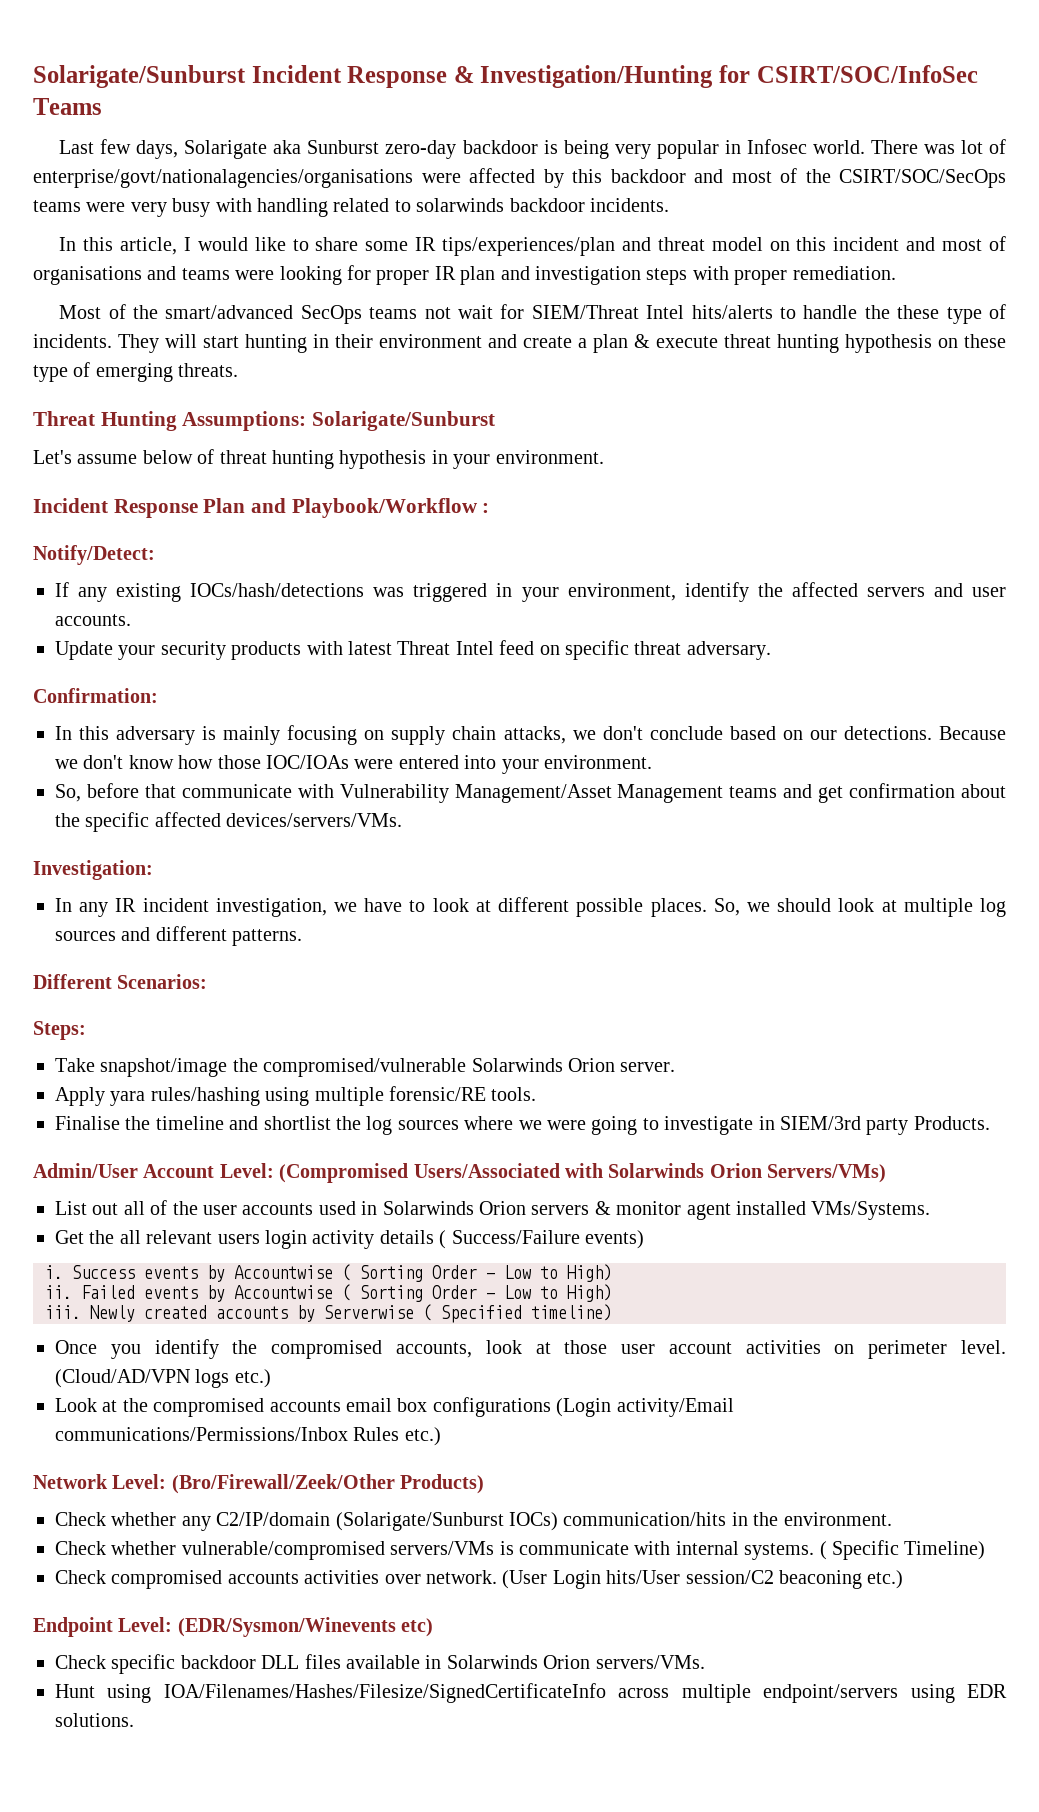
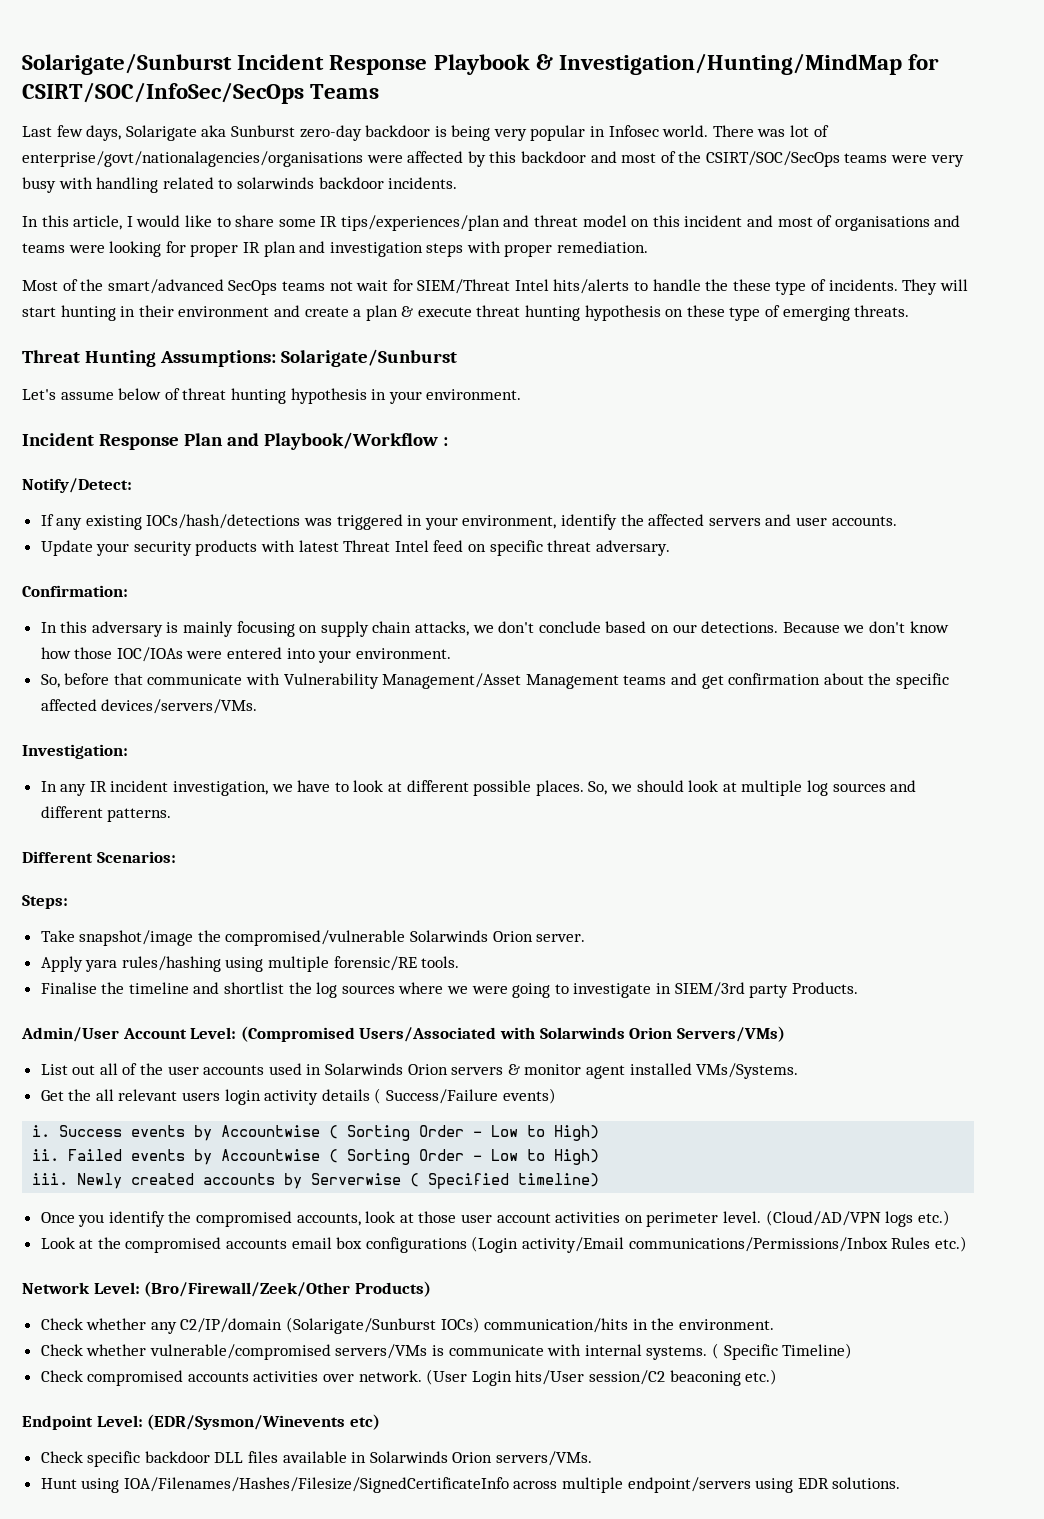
- Solarigate/Sunburst Incident Response & Investigation/Hunting for CSIRT/SOC/InfoSec Teams
+ Solarigate/Sunburst Incident Response Playbook & Investigation/Hunting/MindMap for CSIRT/SOC/InfoSec/SecOps Teams

